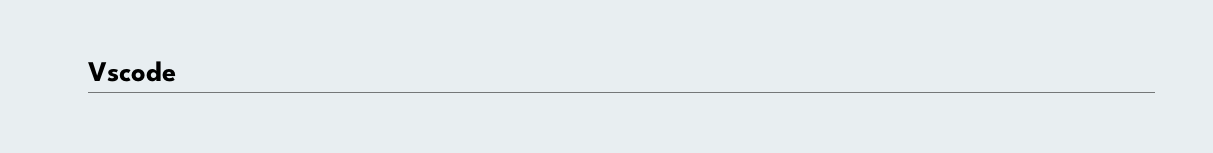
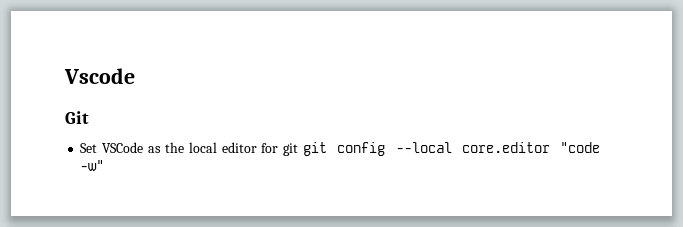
+ Git
+ Set VSCode as the local editor for git git config --local core.editor "code -w"

